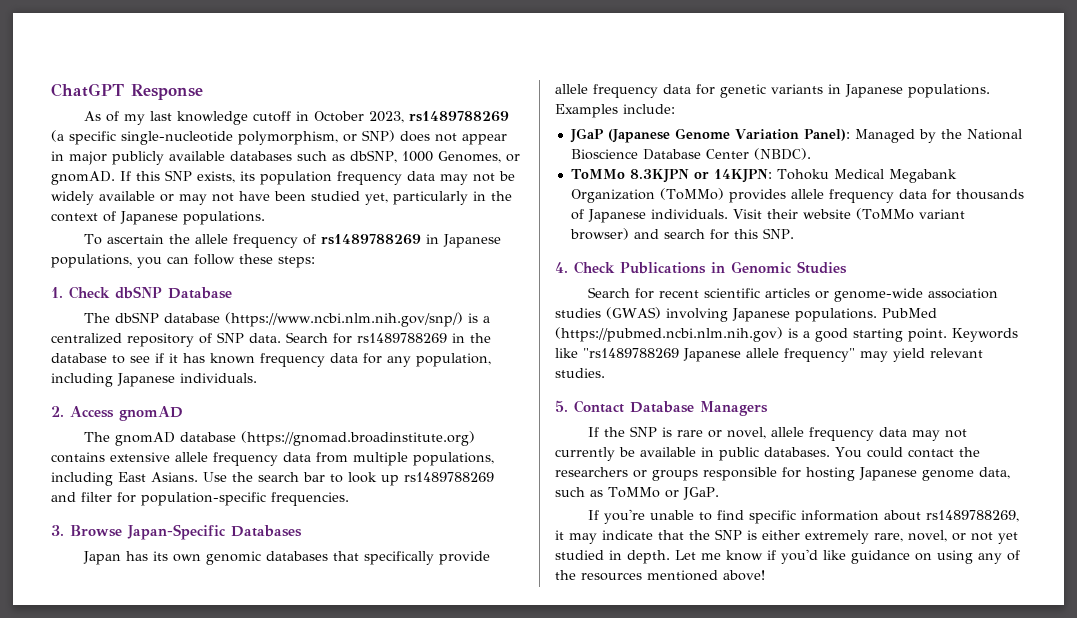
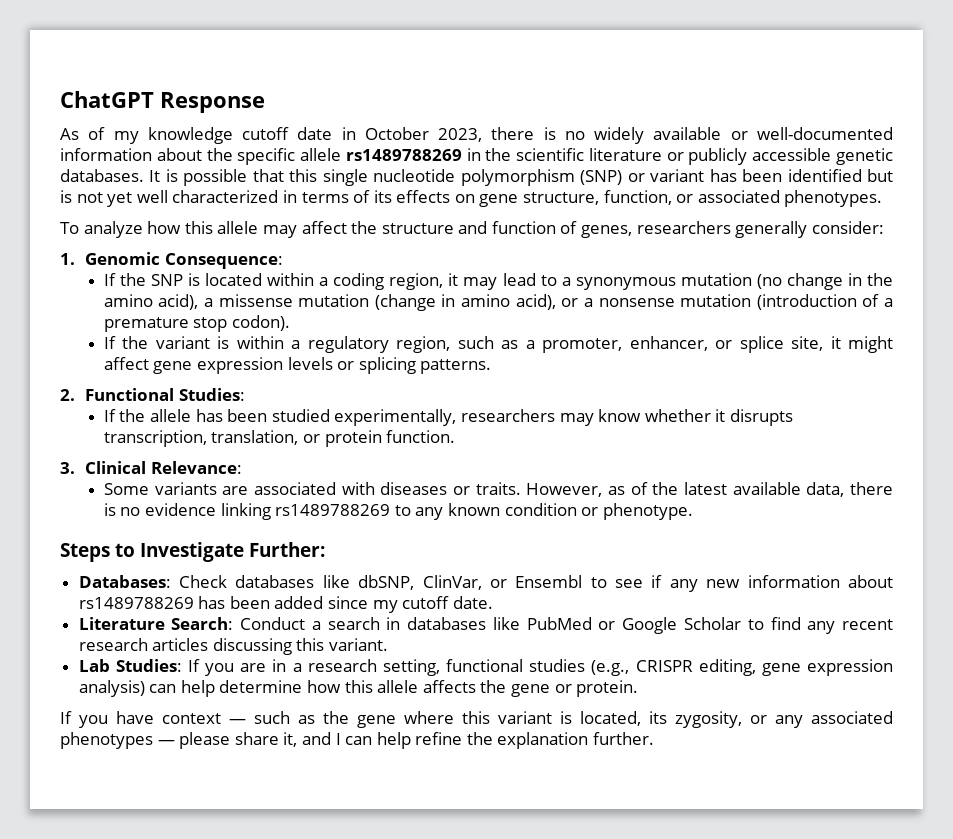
- As of my last knowledge cutoff in October 2023, rs1489788269 (a specific single-nucleotide polymorphism, or SNP) does not appear in major publicly available databases such as dbSNP, 1000 Genomes, or gnomAD. If this SNP exists, its population frequency data may not be widely available or may not have been studied yet, particularly in the context of Japanese populations.
- To ascertain the allele frequency of rs1489788269 in Japanese populations, you can follow these steps:
- 1. Check dbSNP Database
- The dbSNP database (https://www.ncbi.nlm.nih.gov/snp/) is a centralized repository of SNP data. Search for rs1489788269 in the database to see if it has known frequency data for any population, including Japanese individuals.
- 2. Access gnomAD
- The gnomAD database (https://gnomad.broadinstitute.org) contains extensive allele frequency data from multiple populations, including East Asians. Use the search bar to look up rs1489788269 and filter for population-specific frequencies.
- 3. Browse Japan-Specific Databases
- Japan has its own genomic databases that specifically provide allele frequency data for genetic variants in Japanese populations. Examples include:
- JGaP (Japanese Genome Variation Panel): Managed by the National Bioscience Database Center (NBDC).
- ToMMo 8.3KJPN or 14KJPN: Tohoku Medical Megabank Organization (ToMMo) provides allele frequency data for thousands of Japanese individuals. Visit their website (ToMMo variant browser) and search for this SNP.
- 4. Check Publications in Genomic Studies
- Search for recent scientific articles or genome-wide association studies (GWAS) involving Japanese populations. PubMed (https://pubmed.ncbi.nlm.nih.gov) is a good starting point. Keywords like "rs1489788269 Japanese allele frequency" may yield relevant studies.
- 5. Contact Database Managers
- If the SNP is rare or novel, allele frequency data may not currently be available in public databases. You could contact the researchers or groups responsible for hosting Japanese genome data, such as ToMMo or JGaP.
- If you're unable to find specific information about rs1489788269, it may indicate that the SNP is either extremely rare, novel, or not yet studied in depth. Let me know if you'd like guidance on using any of the resources mentioned above!
+ As of my knowledge cutoff date in October 2023, there is no widely available or well-documented information about the specific allele rs1489788269 in the scientific literature or publicly accessible genetic databases. It is possible that this single nucleotide polymorphism (SNP) or variant has been identified but is not yet well characterized in terms of its effects on gene structure, function, or associated phenotypes.
+ To analyze how this allele may affect the structure and function of genes, researchers generally consider:
+ 1. Genomic Consequence:
+ If the SNP is located within a coding region, it may lead to a synonymous mutation (no change in the amino acid), a missense mutation (change in amino acid), or a nonsense mutation (introduction of a premature stop codon).
+ If the variant is within a regulatory region, such as a promoter, enhancer, or splice site, it might affect gene expression levels or splicing patterns.
+ 2. Functional Studies:
+ If the allele has been studied experimentally, researchers may know whether it disrupts transcription, translation, or protein function.
+ 3. Clinical Relevance:
+ Some variants are associated with diseases or traits. However, as of the latest available data, there is no evidence linking rs1489788269 to any known condition or phenotype.
+ Steps to Investigate Further:
+ Databases: Check databases like dbSNP, ClinVar, or Ensembl to see if any new information about rs1489788269 has been added since my cutoff date.
+ Literature Search: Conduct a search in databases like PubMed or Google Scholar to find any recent research articles discussing this variant.
+ Lab Studies: If you are in a research setting, functional studies (e.g., CRISPR editing, gene expression analysis) can help determine how this allele affects the gene or protein.
+ If you have context — such as the gene where this variant is located, its zygosity, or any associated phenotypes — please share it, and I can help refine the explanation further.

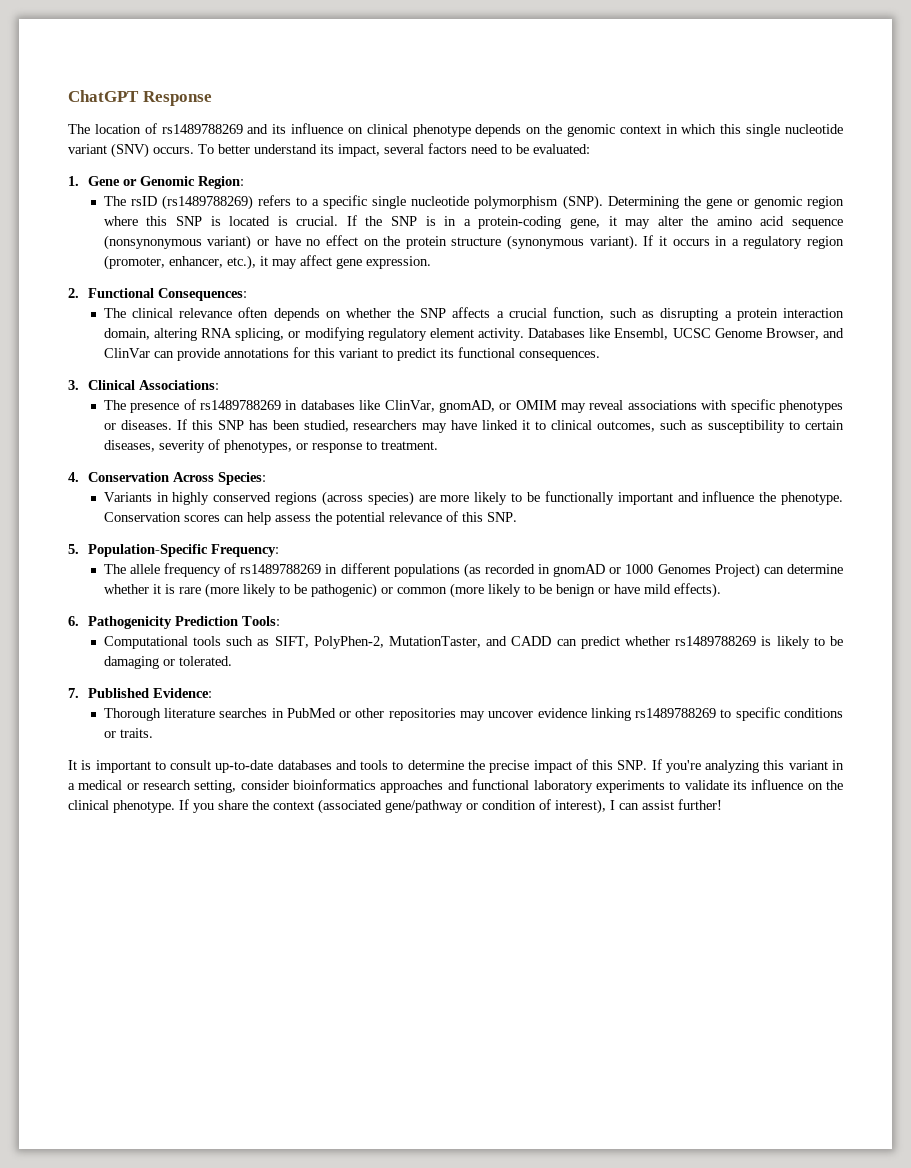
- As of my knowledge cutoff date in October 2023, there is no widely available or well-documented information about the specific allele rs1489788269 in the scientific literature or publicly accessible genetic databases. It is possible that this single nucleotide polymorphism (SNP) or variant has been identified but is not yet well characterized in terms of its effects on gene structure, function, or associated phenotypes.
- To analyze how this allele may affect the structure and function of genes, researchers generally consider:
- 1. Genomic Consequence:
- If the SNP is located within a coding region, it may lead to a synonymous mutation (no change in the amino acid), a missense mutation (change in amino acid), or a nonsense mutation (introduction of a premature stop codon).
- If the variant is within a regulatory region, such as a promoter, enhancer, or splice site, it might affect gene expression levels or splicing patterns.
- 2. Functional Studies:
- If the allele has been studied experimentally, researchers may know whether it disrupts transcription, translation, or protein function.
- 3. Clinical Relevance:
- Some variants are associated with diseases or traits. However, as of the latest available data, there is no evidence linking rs1489788269 to any known condition or phenotype.
- Steps to Investigate Further:
- Databases: Check databases like dbSNP, ClinVar, or Ensembl to see if any new information about rs1489788269 has been added since my cutoff date.
- Literature Search: Conduct a search in databases like PubMed or Google Scholar to find any recent research articles discussing this variant.
- Lab Studies: If you are in a research setting, functional studies (e.g., CRISPR editing, gene expression analysis) can help determine how this allele affects the gene or protein.
- If you have context — such as the gene where this variant is located, its zygosity, or any associated phenotypes — please share it, and I can help refine the explanation further.
+ The location of rs1489788269 and its influence on clinical phenotype depends on the genomic context in which this single nucleotide variant (SNV) occurs. To better understand its impact, several factors need to be evaluated:
+ 1. Gene or Genomic Region:
+ The rsID (rs1489788269) refers to a specific single nucleotide polymorphism (SNP). Determining the gene or genomic region where this SNP is located is crucial. If the SNP is in a protein-coding gene, it may alter the amino acid sequence (nonsynonymous variant) or have no effect on the protein structure (synonymous variant). If it occurs in a regulatory region (promoter, enhancer, etc.), it may affect gene expression.
+ 2. Functional Consequences:
+ The clinical relevance often depends on whether the SNP affects a crucial function, such as disrupting a protein interaction domain, altering RNA splicing, or modifying regulatory element activity. Databases like Ensembl, UCSC Genome Browser, and ClinVar can provide annotations for this variant to predict its functional consequences.
+ 3. Clinical Associations:
+ The presence of rs1489788269 in databases like ClinVar, gnomAD, or OMIM may reveal associations with specific phenotypes or diseases. If this SNP has been studied, researchers may have linked it to clinical outcomes, such as susceptibility to certain diseases, severity of phenotypes, or response to treatment.
+ 4. Conservation Across Species:
+ Variants in highly conserved regions (across species) are more likely to be functionally important and influence the phenotype. Conservation scores can help assess the potential relevance of this SNP.
+ 5. Population-Specific Frequency:
+ The allele frequency of rs1489788269 in different populations (as recorded in gnomAD or 1000 Genomes Project) can determine whether it is rare (more likely to be pathogenic) or common (more likely to be benign or have mild effects).
+ 6. Pathogenicity Prediction Tools:
+ Computational tools such as SIFT, PolyPhen-2, MutationTaster, and CADD can predict whether rs1489788269 is likely to be damaging or tolerated.
+ 7. Published Evidence:
+ Thorough literature searches in PubMed or other repositories may uncover evidence linking rs1489788269 to specific conditions or traits.
+ It is important to consult up-to-date databases and tools to determine the precise impact of this SNP. If you're analyzing this variant in a medical or research setting, consider bioinformatics approaches and functional laboratory experiments to validate its influence on the clinical phenotype. If you share the context (associated gene/pathway or condition of interest), I can assist further!

